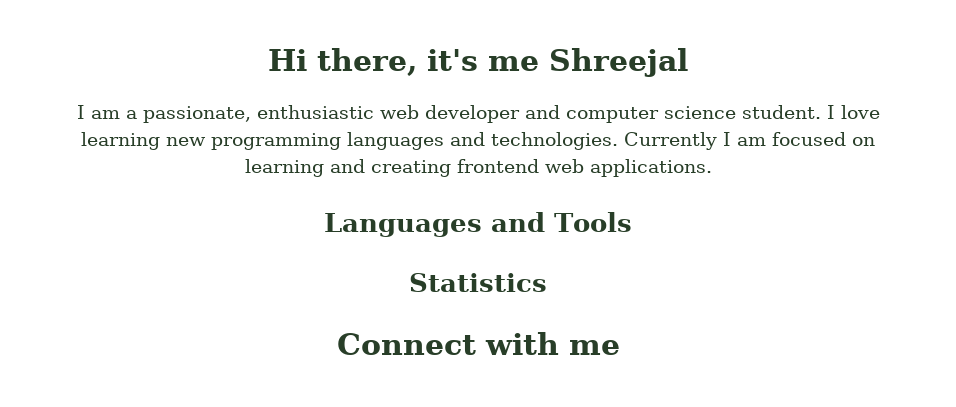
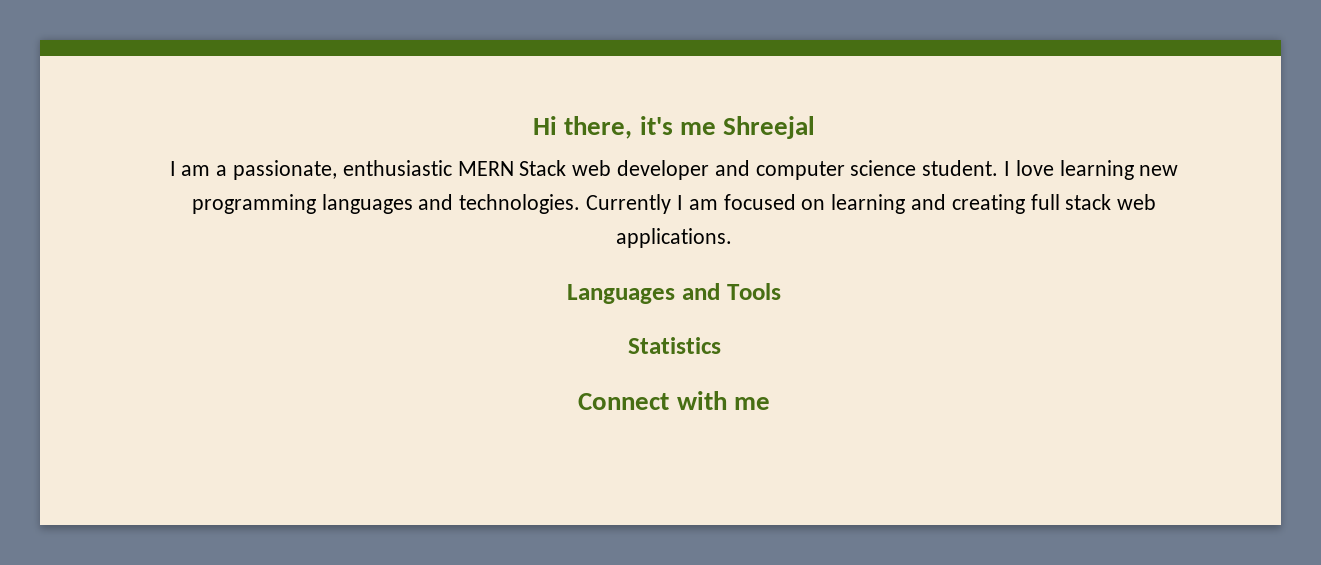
- I am a passionate, enthusiastic web developer and computer science student.
+ I am a passionate, enthusiastic MERN Stack web developer and computer science student.
- Currently I am focused on learning and creating frontend web applications.
+ Currently I am focused on learning and creating full stack web applications.

